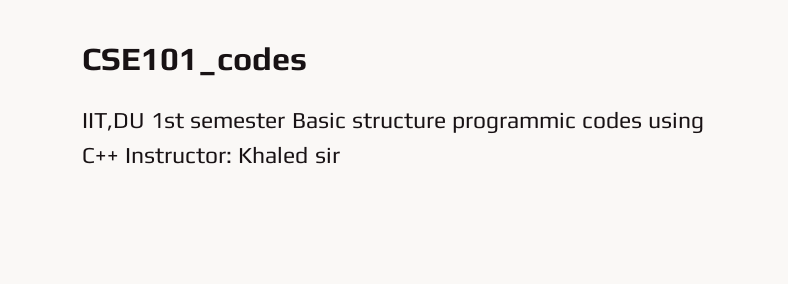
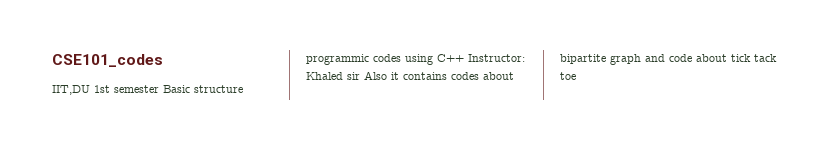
- IIT,DU 1st semester Basic structure programmic codes using C++ Instructor: Khaled sir
+ IIT,DU 1st semester Basic structure programmic codes using C++ Instructor: Khaled sir Also it contains codes about bipartite graph and code about tick tack toe

